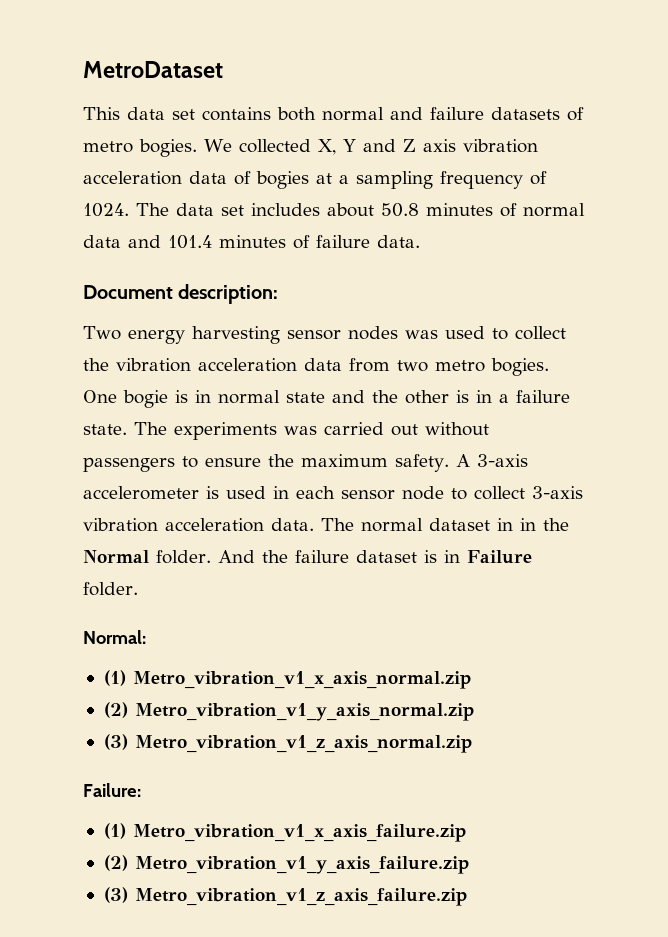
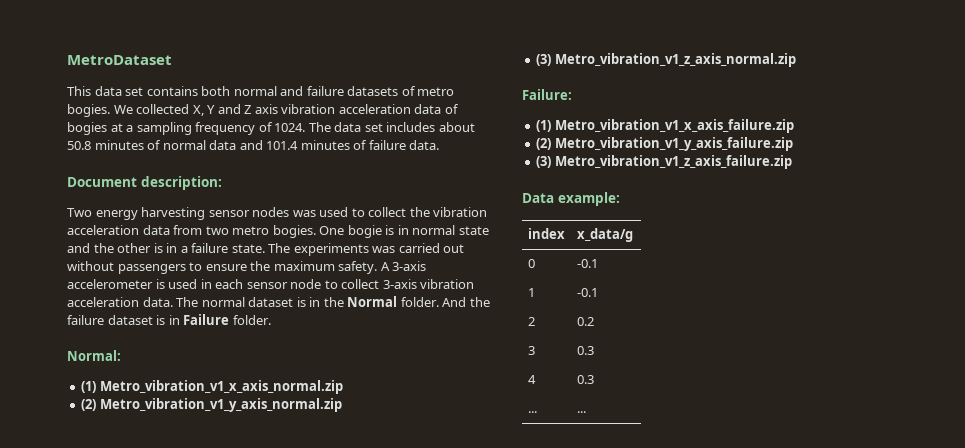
- The normal dataset in in the Normal folder.
+ The normal dataset is in the Normal folder.
+ Data example:
+ index | x_data/g
+ 0 | -0.1
+ 1 | -0.1
+ 2 | 0.2
+ 3 | 0.3
+ 4 | 0.3
+ ... | ...

